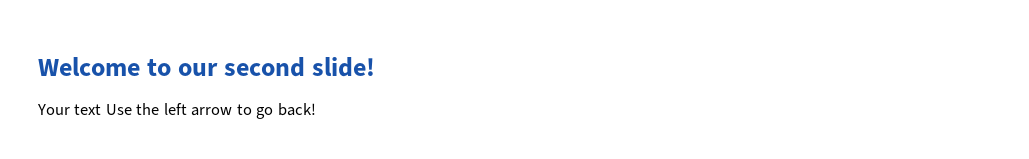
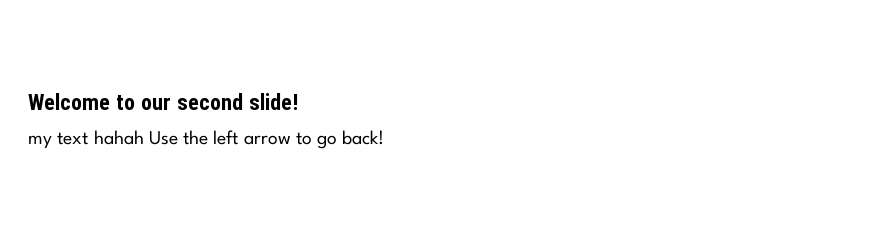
- Your text Use the left arrow to go back!
+ my text hahah Use the left arrow to go back!

